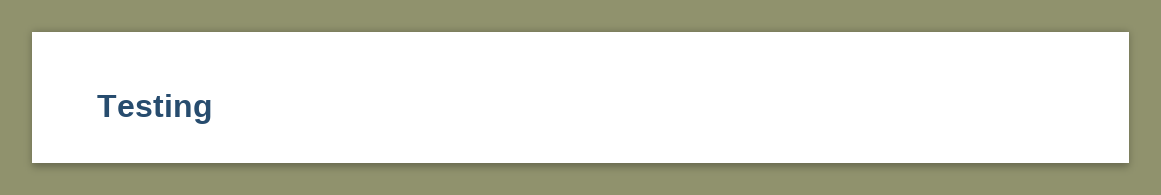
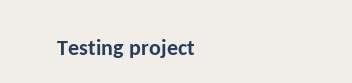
- Testing
+ Testing project

